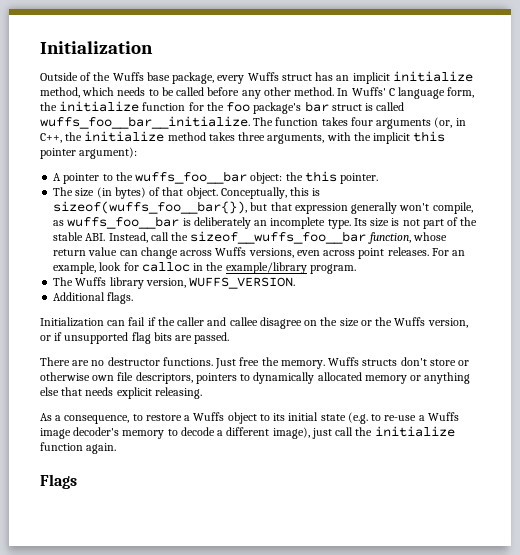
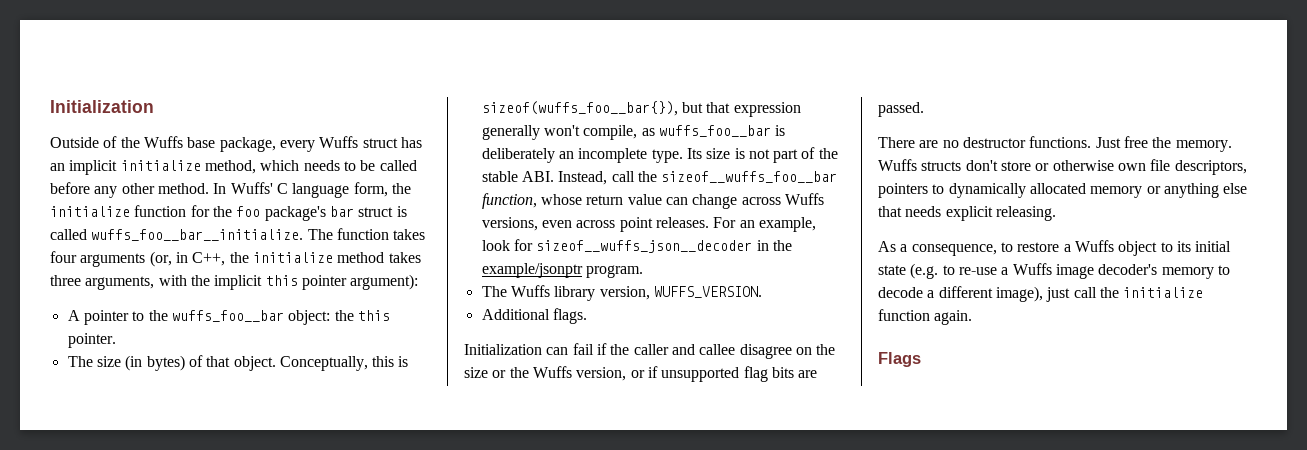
- For an example, look for calloc in the example/library program.
+ For an example, look for sizeof__wuffs_json__decoder in the example/jsonptr program.

